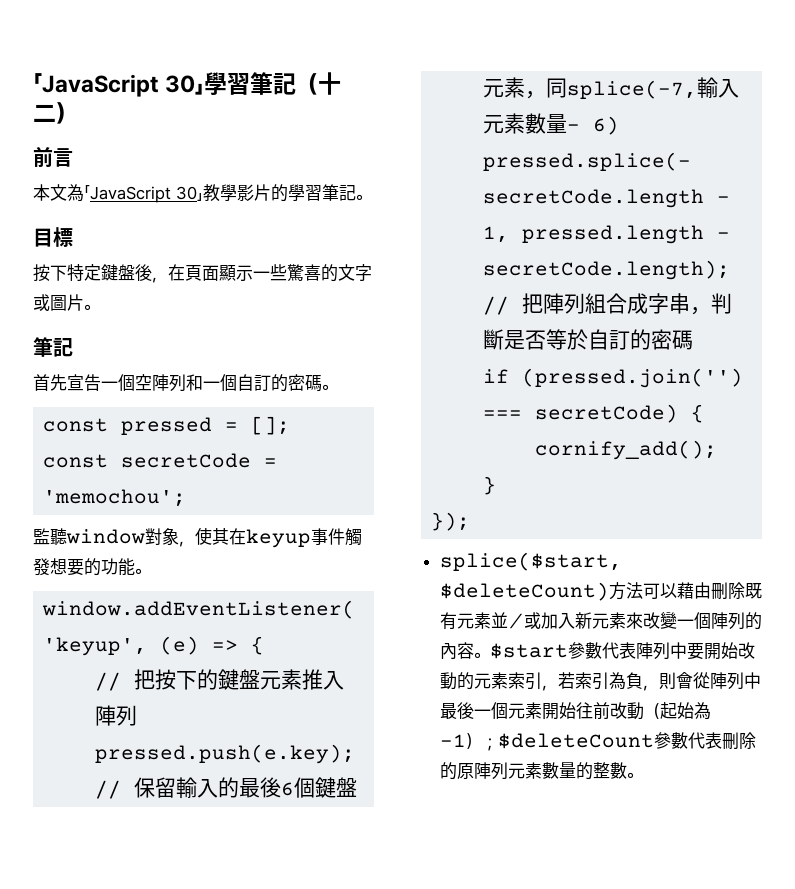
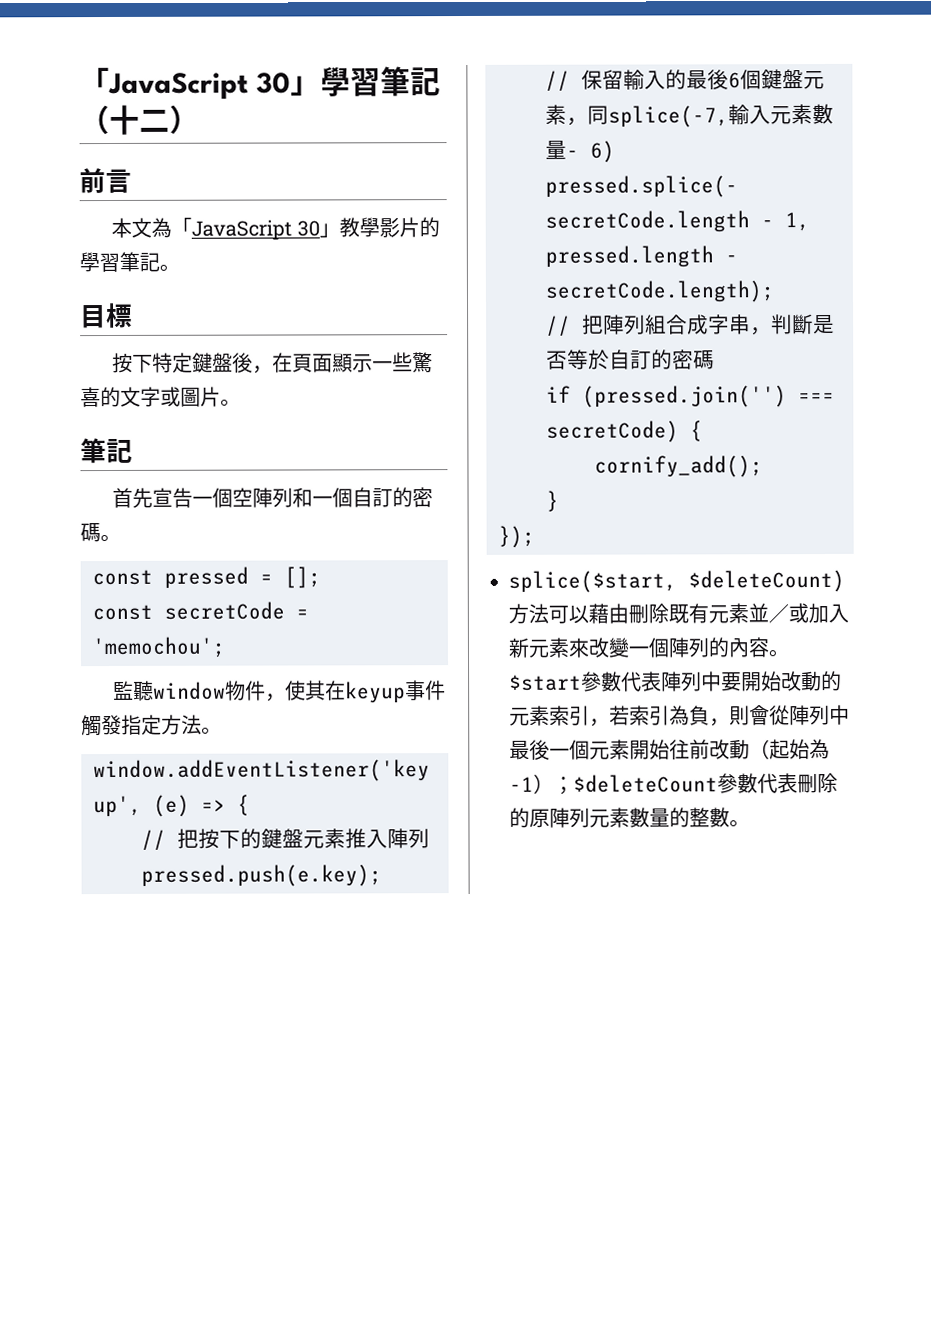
- 監聽window對象，使其在keyup事件觸發想要的功能。
+ 監聽window物件，使其在keyup事件觸發指定方法。

